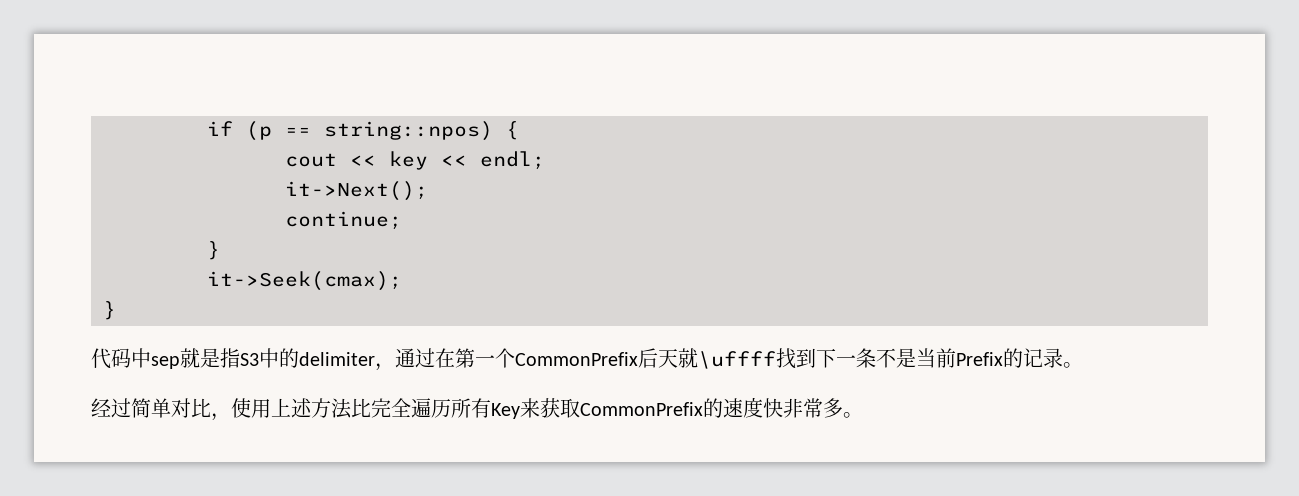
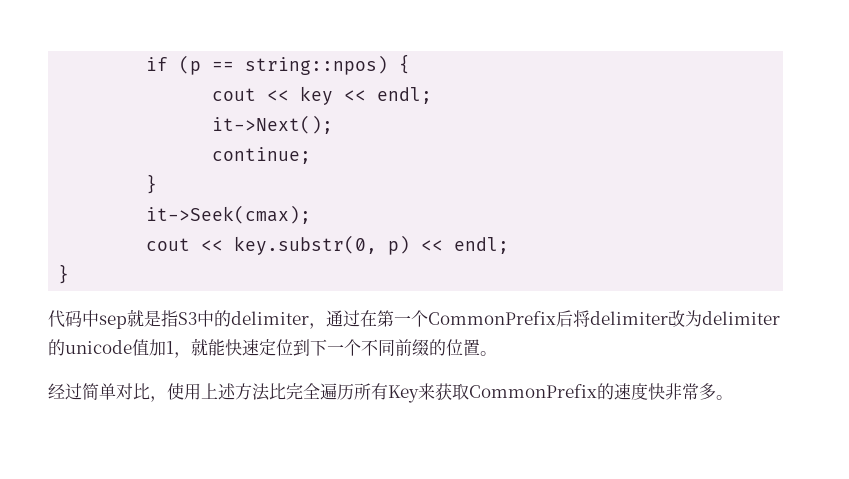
+ cout << key.substr(0, p) << endl;
- 代码中sep就是指S3中的delimiter，通过在第一个CommonPrefix后天就\uffff找到下一条不是当前Prefix的记录。
+ 代码中sep就是指S3中的delimiter，通过在第一个CommonPrefix后将delimiter改为delimiter的unicode值加1，就能快速定位到下一个不同前缀的位置。

